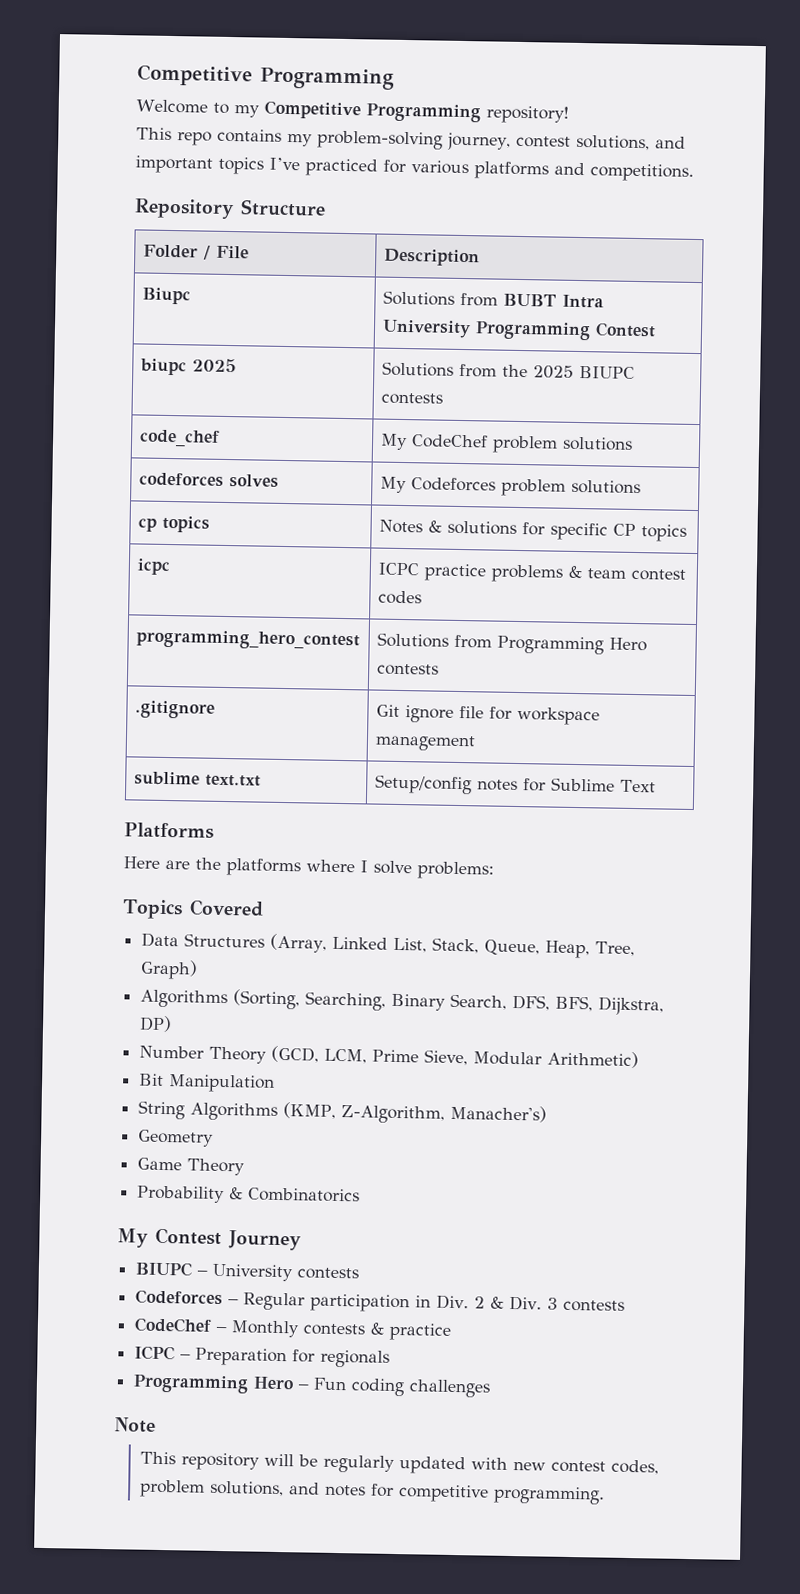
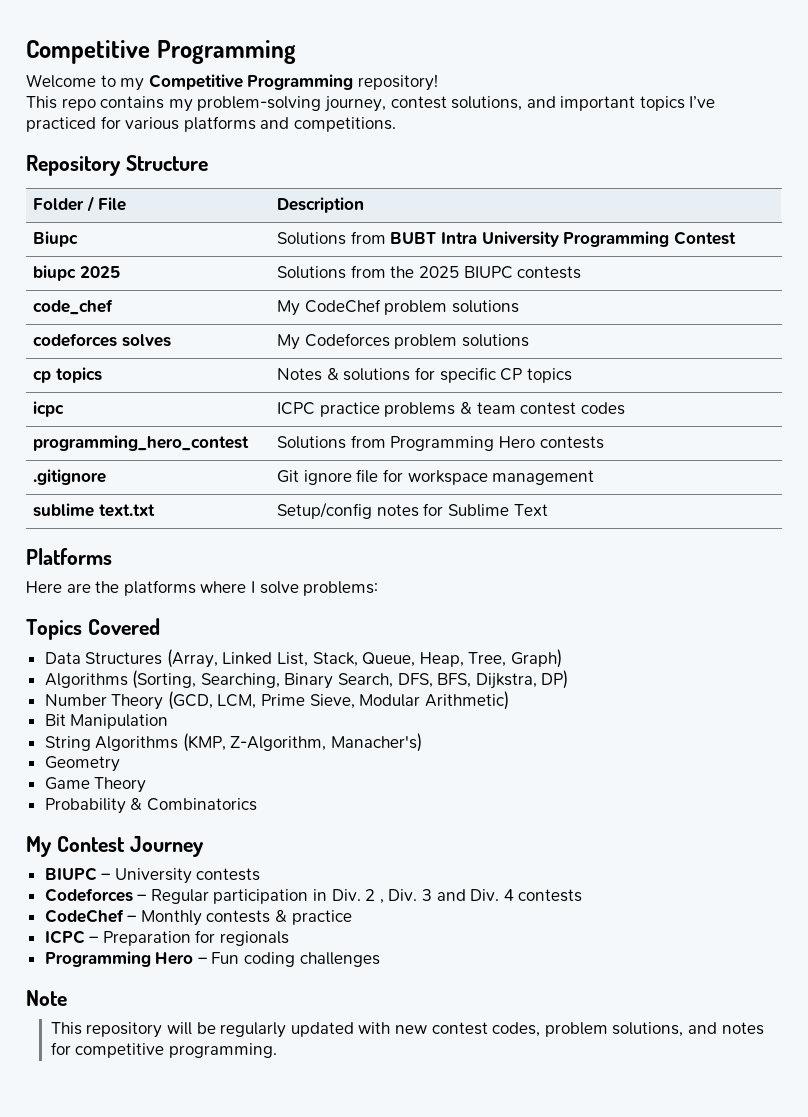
- Codeforces – Regular participation in Div. 2 & Div. 3 contests
+ Codeforces – Regular participation in Div. 2 , Div. 3 and Div. 4 contests

